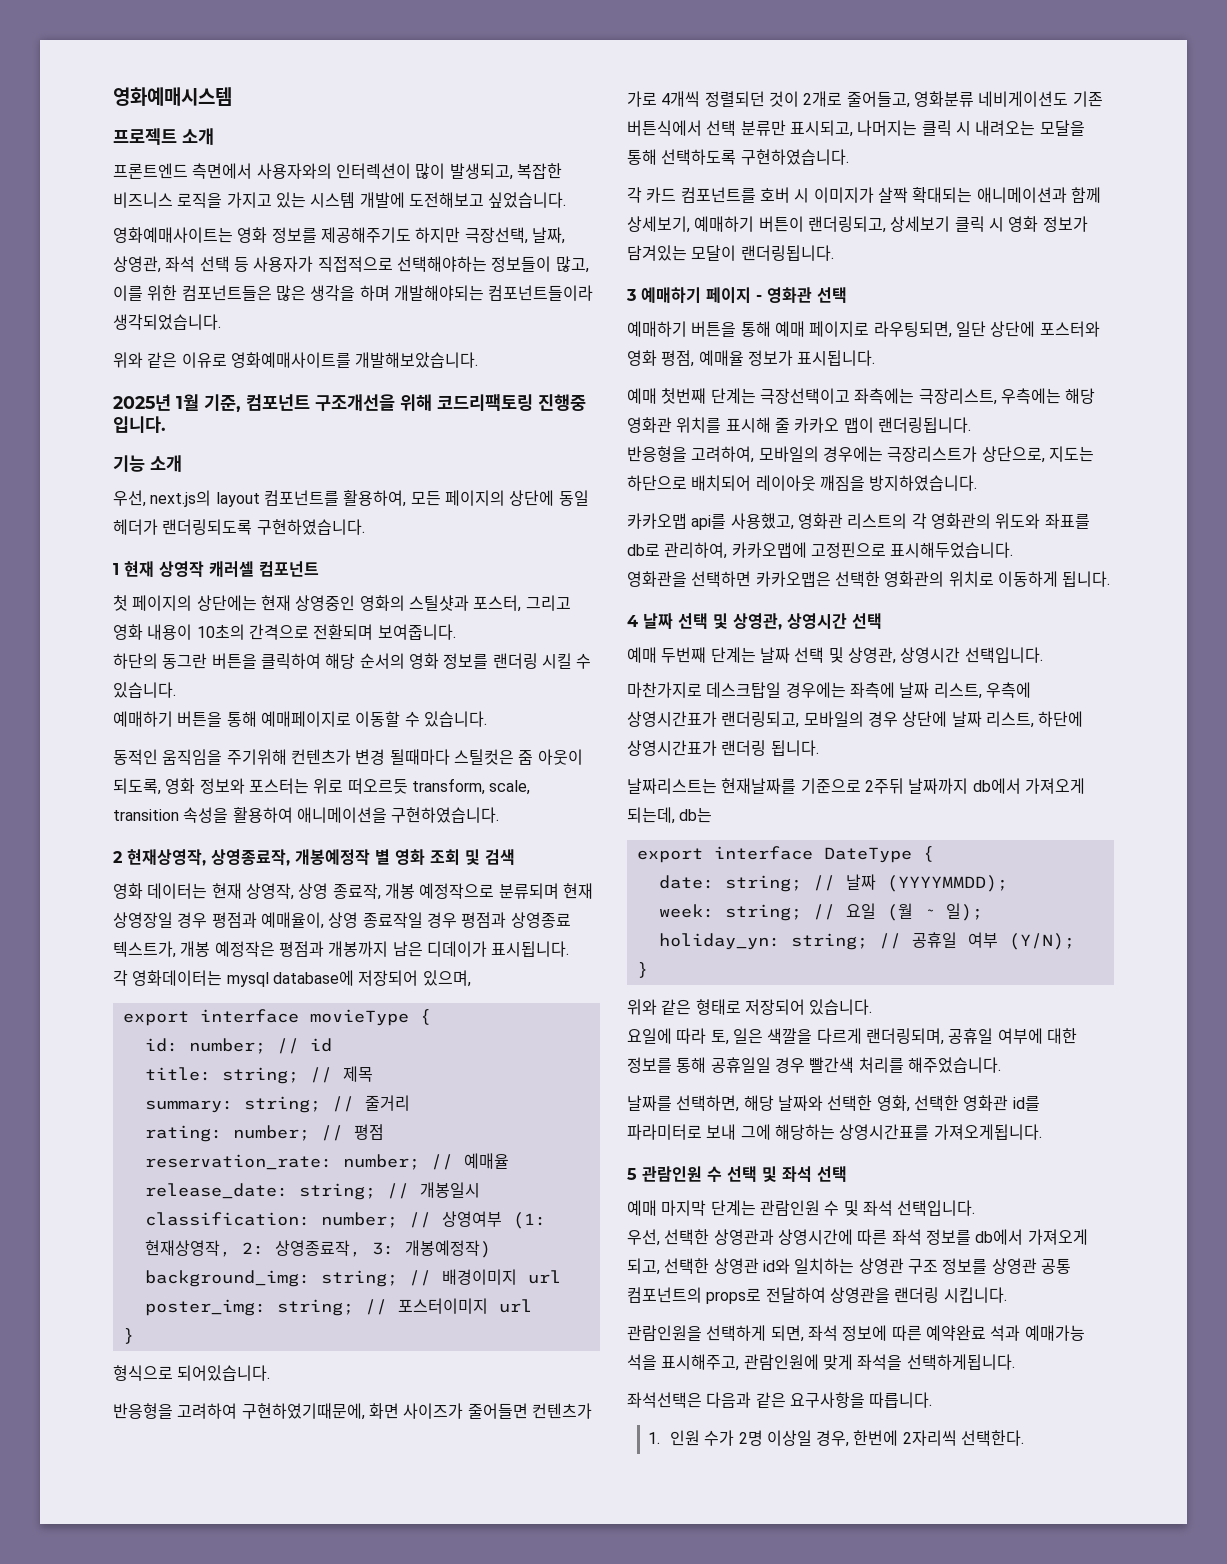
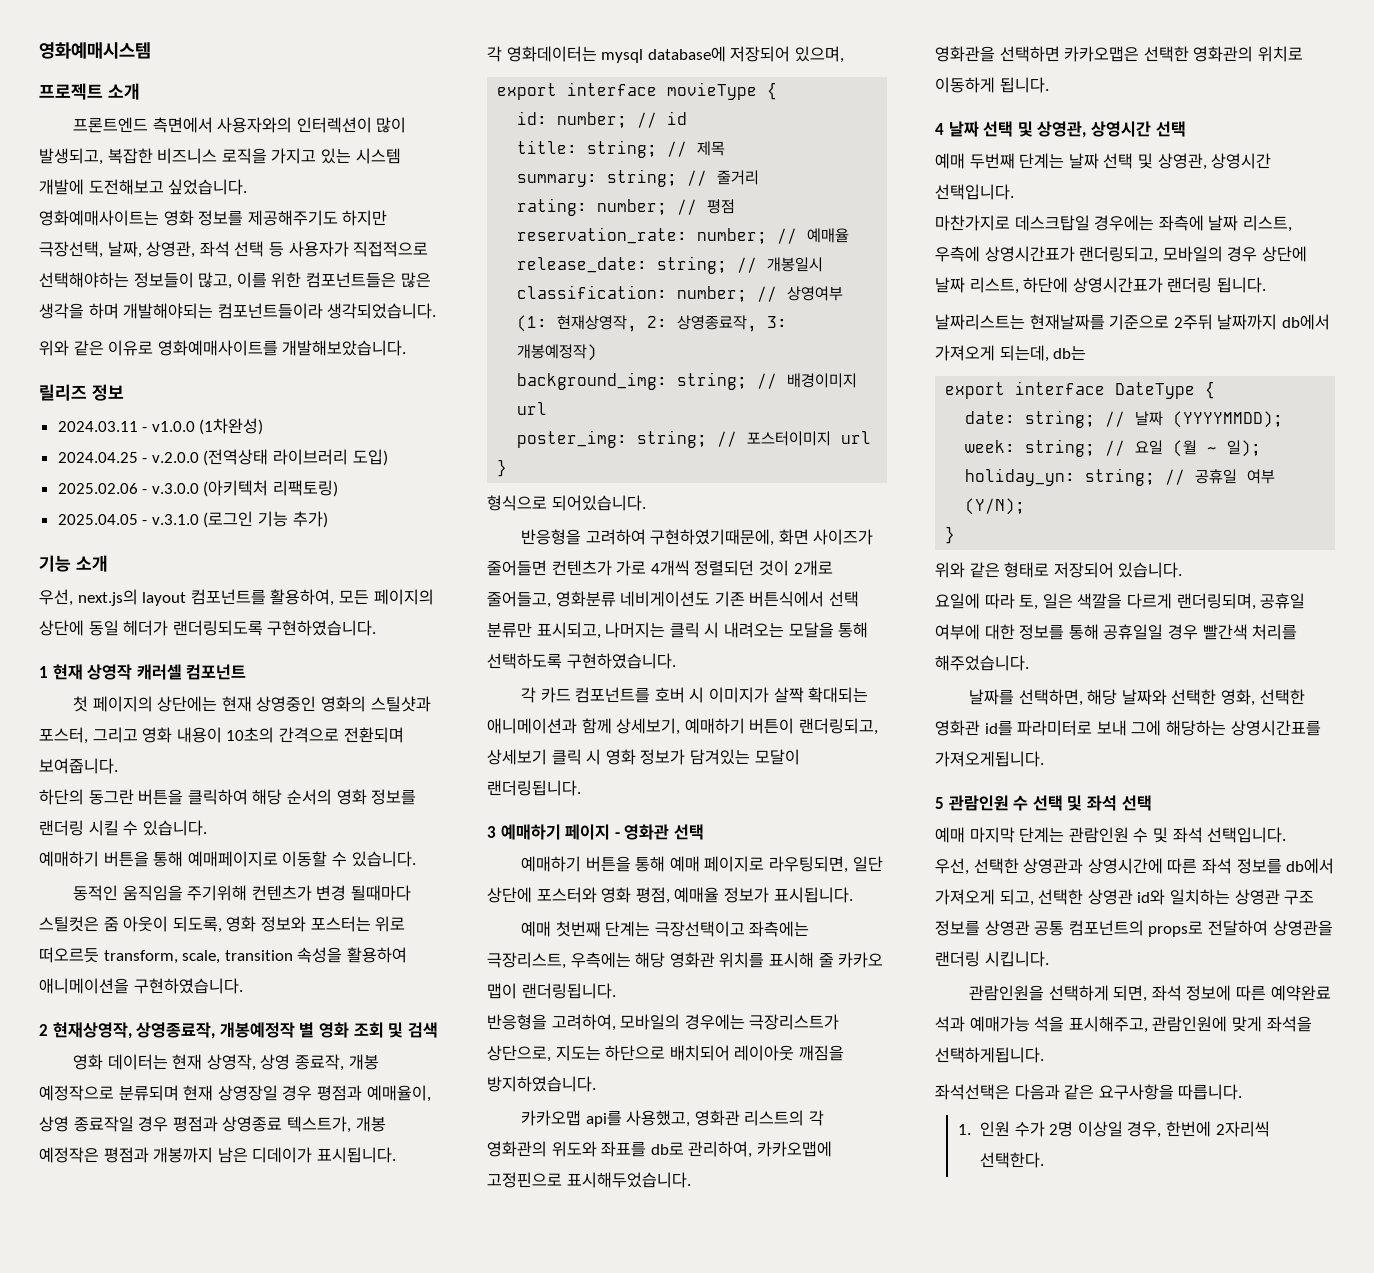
- 2025년 1월 기준, 컴포넌트 구조개선을 위해 코드리팩토링 진행중 입니다.
+ 릴리즈 정보
+ 2024.03.11 - v1.0.0 (1차완성)
+ 2024.04.25 - v.2.0.0 (전역상태 라이브러리 도입)
+ 2025.02.06 - v.3.0.0 (아키텍처 리팩토링)
+ 2025.04.05 - v.3.1.0 (로그인 기능 추가)

